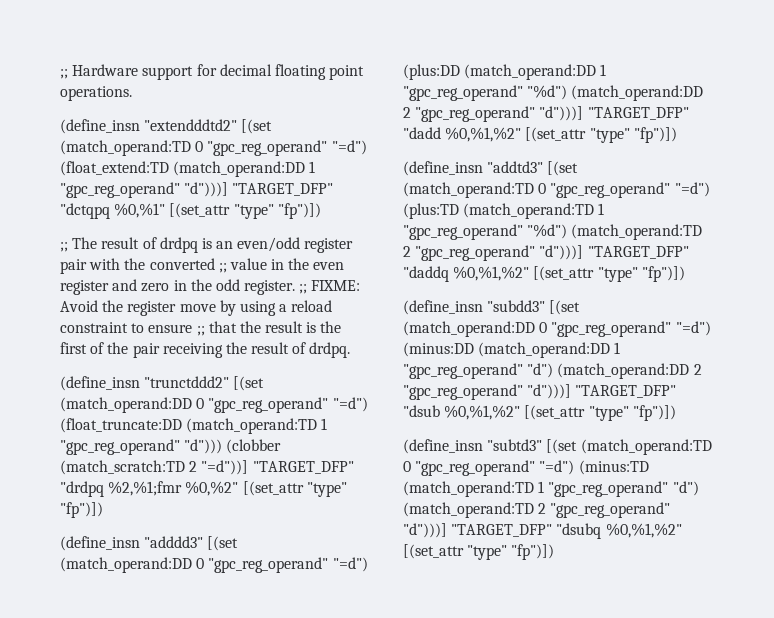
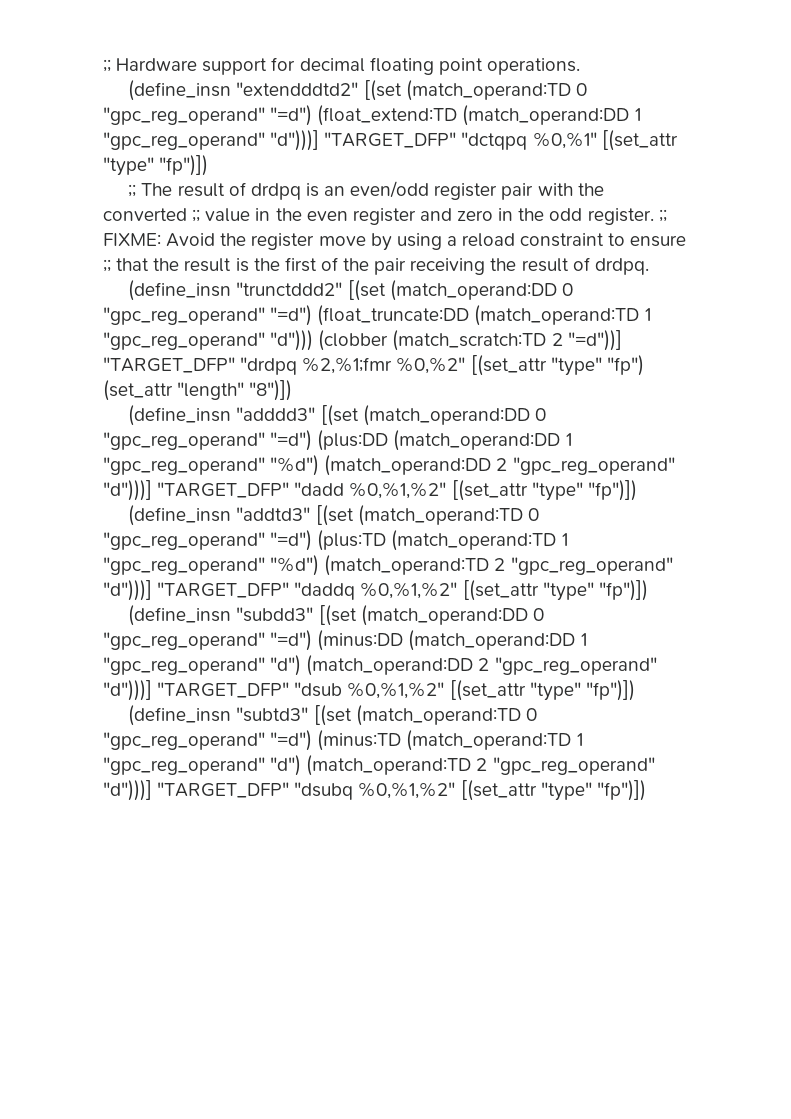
- (define_insn "trunctddd2" [(set (match_operand:DD 0 "gpc_reg_operand" "=d") (float_truncate:DD (match_operand:TD 1 "gpc_reg_operand" "d"))) (clobber (match_scratch:TD 2 "=d"))] "TARGET_DFP" "drdpq %2,%1;fmr %0,%2" [(set_attr "type" "fp")])
+ (define_insn "trunctddd2" [(set (match_operand:DD 0 "gpc_reg_operand" "=d") (float_truncate:DD (match_operand:TD 1 "gpc_reg_operand" "d"))) (clobber (match_scratch:TD 2 "=d"))] "TARGET_DFP" "drdpq %2,%1;fmr %0,%2" [(set_attr "type" "fp") (set_attr "length" "8")])

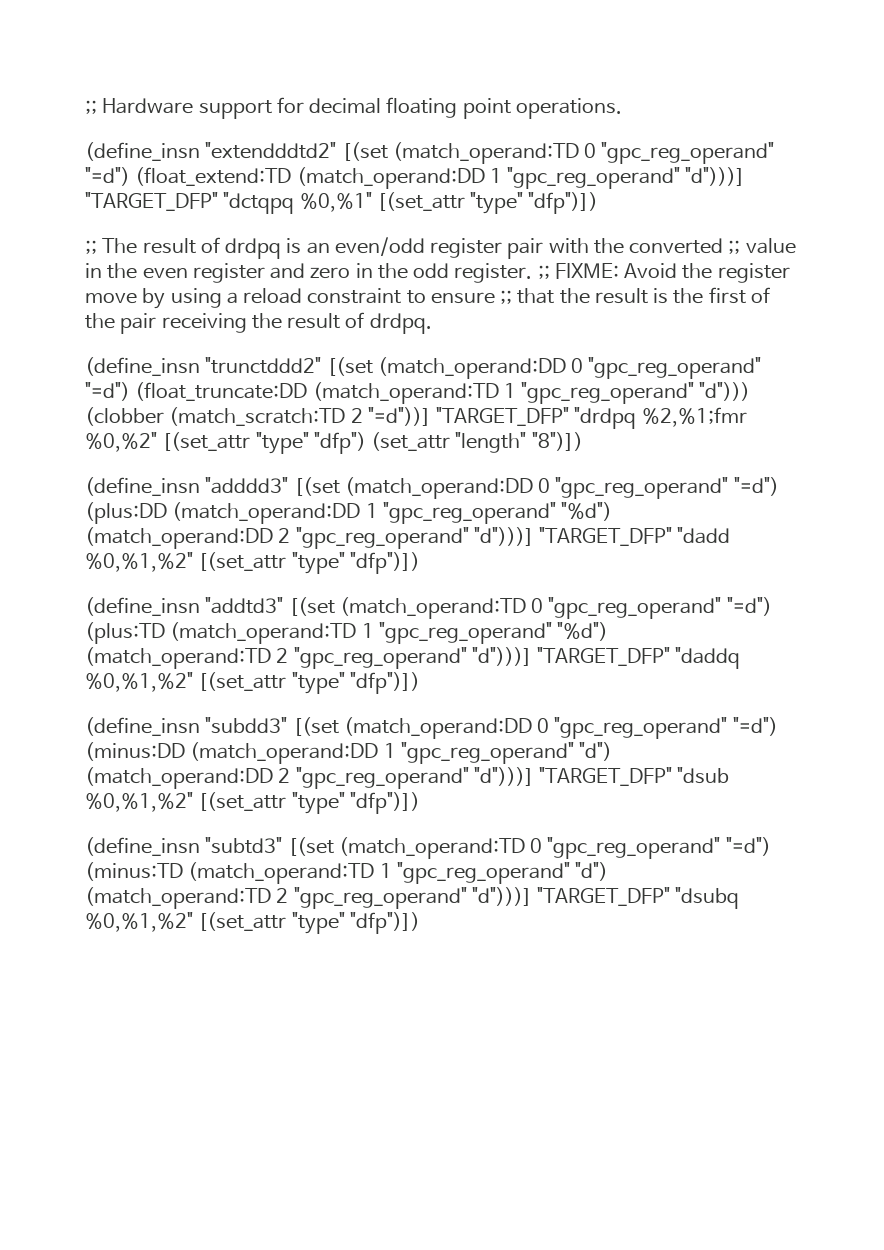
- (define_insn "extendddtd2" [(set (match_operand:TD 0 "gpc_reg_operand" "=d") (float_extend:TD (match_operand:DD 1 "gpc_reg_operand" "d")))] "TARGET_DFP" "dctqpq %0,%1" [(set_attr "type" "fp")])
+ (define_insn "extendddtd2" [(set (match_operand:TD 0 "gpc_reg_operand" "=d") (float_extend:TD (match_operand:DD 1 "gpc_reg_operand" "d")))] "TARGET_DFP" "dctqpq %0,%1" [(set_attr "type" "dfp")])
- (define_insn "trunctddd2" [(set (match_operand:DD 0 "gpc_reg_operand" "=d") (float_truncate:DD (match_operand:TD 1 "gpc_reg_operand" "d"))) (clobber (match_scratch:TD 2 "=d"))] "TARGET_DFP" "drdpq %2,%1;fmr %0,%2" [(set_attr "type" "fp") (set_attr "length" "8")])
+ (define_insn "trunctddd2" [(set (match_operand:DD 0 "gpc_reg_operand" "=d") (float_truncate:DD (match_operand:TD 1 "gpc_reg_operand" "d"))) (clobber (match_scratch:TD 2 "=d"))] "TARGET_DFP" "drdpq %2,%1;fmr %0,%2" [(set_attr "type" "dfp") (set_attr "length" "8")])
- (define_insn "adddd3" [(set (match_operand:DD 0 "gpc_reg_operand" "=d") (plus:DD (match_operand:DD 1 "gpc_reg_operand" "%d") (match_operand:DD 2 "gpc_reg_operand" "d")))] "TARGET_DFP" "dadd %0,%1,%2" [(set_attr "type" "fp")])
+ (define_insn "adddd3" [(set (match_operand:DD 0 "gpc_reg_operand" "=d") (plus:DD (match_operand:DD 1 "gpc_reg_operand" "%d") (match_operand:DD 2 "gpc_reg_operand" "d")))] "TARGET_DFP" "dadd %0,%1,%2" [(set_attr "type" "dfp")])
- (define_insn "addtd3" [(set (match_operand:TD 0 "gpc_reg_operand" "=d") (plus:TD (match_operand:TD 1 "gpc_reg_operand" "%d") (match_operand:TD 2 "gpc_reg_operand" "d")))] "TARGET_DFP" "daddq %0,%1,%2" [(set_attr "type" "fp")])
+ (define_insn "addtd3" [(set (match_operand:TD 0 "gpc_reg_operand" "=d") (plus:TD (match_operand:TD 1 "gpc_reg_operand" "%d") (match_operand:TD 2 "gpc_reg_operand" "d")))] "TARGET_DFP" "daddq %0,%1,%2" [(set_attr "type" "dfp")])
- (define_insn "subdd3" [(set (match_operand:DD 0 "gpc_reg_operand" "=d") (minus:DD (match_operand:DD 1 "gpc_reg_operand" "d") (match_operand:DD 2 "gpc_reg_operand" "d")))] "TARGET_DFP" "dsub %0,%1,%2" [(set_attr "type" "fp")])
+ (define_insn "subdd3" [(set (match_operand:DD 0 "gpc_reg_operand" "=d") (minus:DD (match_operand:DD 1 "gpc_reg_operand" "d") (match_operand:DD 2 "gpc_reg_operand" "d")))] "TARGET_DFP" "dsub %0,%1,%2" [(set_attr "type" "dfp")])
- (define_insn "subtd3" [(set (match_operand:TD 0 "gpc_reg_operand" "=d") (minus:TD (match_operand:TD 1 "gpc_reg_operand" "d") (match_operand:TD 2 "gpc_reg_operand" "d")))] "TARGET_DFP" "dsubq %0,%1,%2" [(set_attr "type" "fp")])
+ (define_insn "subtd3" [(set (match_operand:TD 0 "gpc_reg_operand" "=d") (minus:TD (match_operand:TD 1 "gpc_reg_operand" "d") (match_operand:TD 2 "gpc_reg_operand" "d")))] "TARGET_DFP" "dsubq %0,%1,%2" [(set_attr "type" "dfp")])

